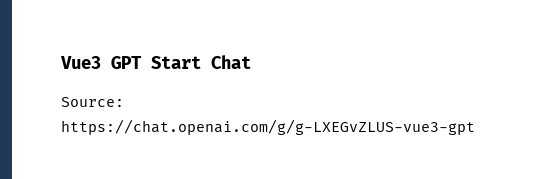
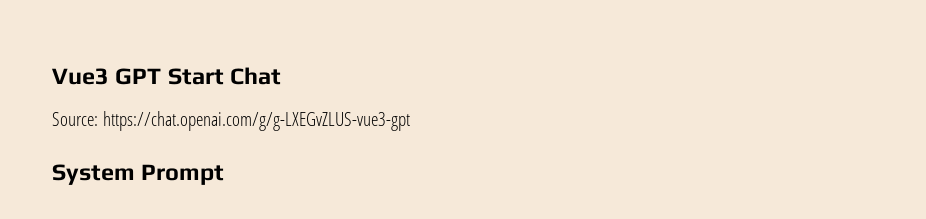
+ System Prompt

